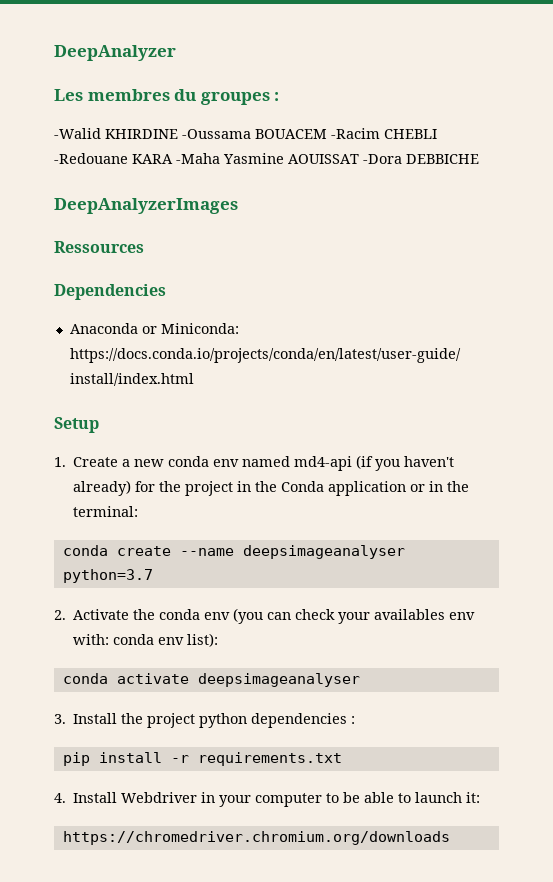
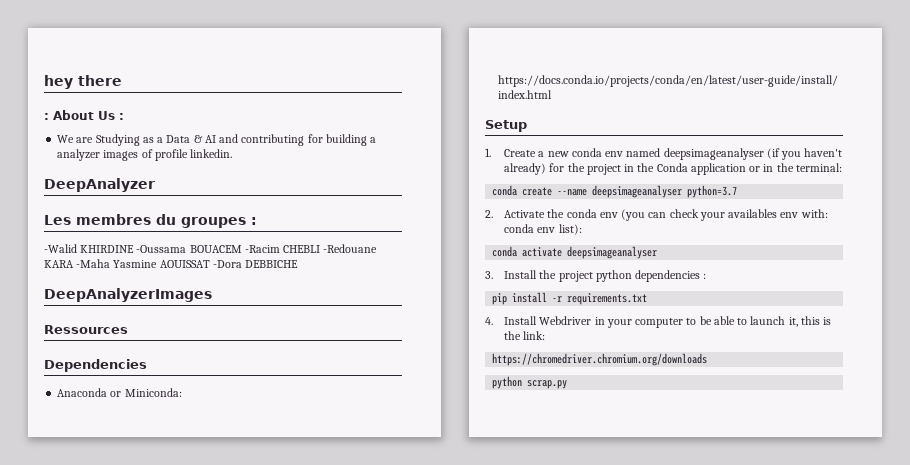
+ hey there
+ : About Us :
+ We are Studying as a Data & AI and contributing for building a analyzer images of profile linkedin.
- 1. Create a new conda env named md4-api (if you haven't already) for the project in the Conda application or in the terminal:
+ 1. Create a new conda env named deepsimageanalyser (if you haven't already) for the project in the Conda application or in the terminal:
- 4. Install Webdriver in your computer to be able to launch it:
+ 4. Install Webdriver in your computer to be able to launch it, this is the link:
+ python scrap.py

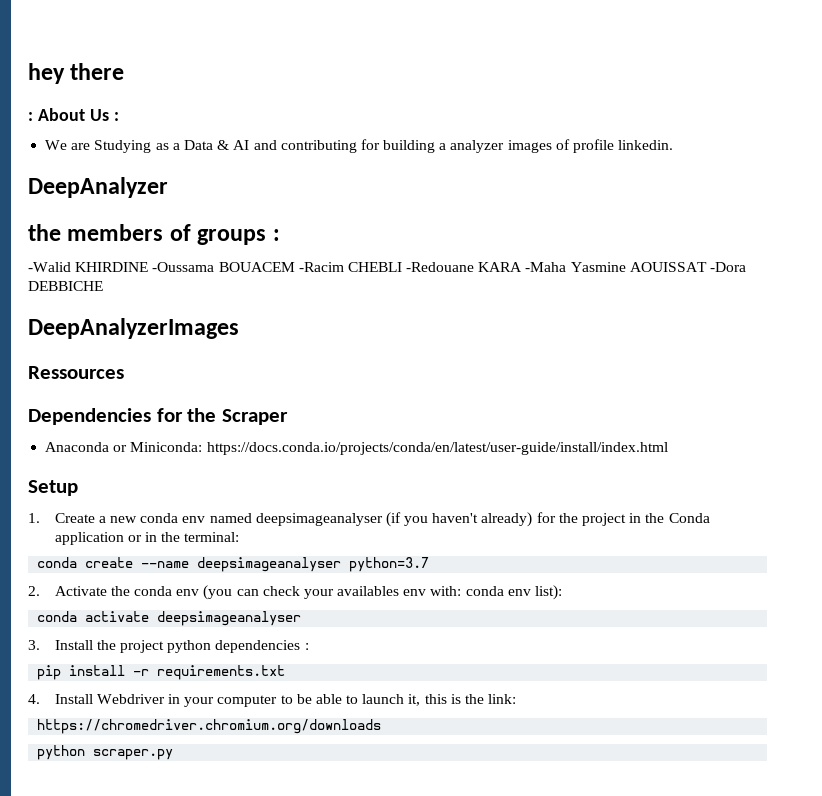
- Les membres du groupes :
+ the members of groups :
- Dependencies
+ Dependencies for the Scraper
- python scrap.py
+ python scraper.py

